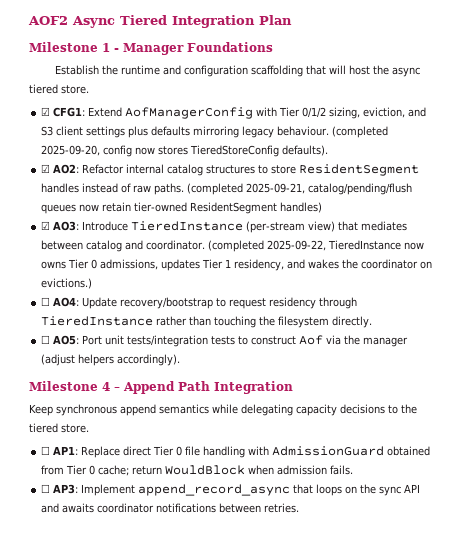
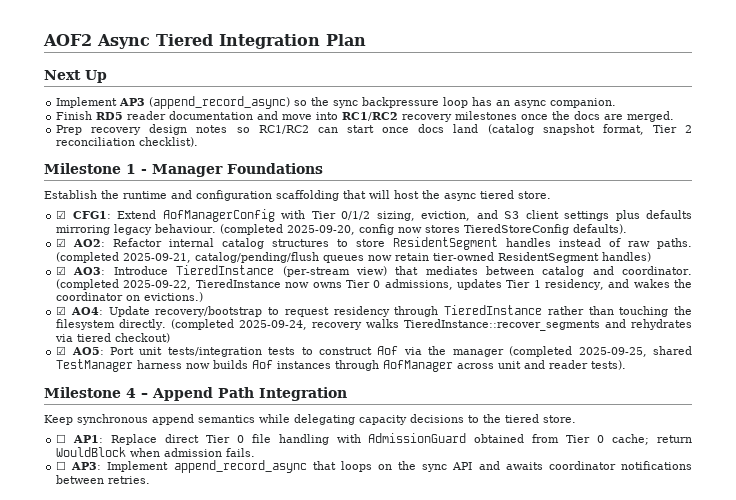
+ Next Up
+ Implement AP3 (append_record_async) so the sync backpressure loop has an async companion.
+ Finish RD5 reader documentation and move into RC1/RC2 recovery milestones once the docs are merged.
+ Prep recovery design notes so RC1/RC2 can start once docs land (catalog snapshot format, Tier 2 reconciliation checklist).
- ☐ AO4: Update recovery/bootstrap to request residency through TieredInstance rather than touching the filesystem directly.
- ☐ AO5: Port unit tests/integration tests to construct Aof via the manager (adjust helpers accordingly).
+ ☑ AO4: Update recovery/bootstrap to request residency through TieredInstance rather than touching the filesystem directly. (completed 2025-09-24, recovery walks TieredInstance::recover_segments and rehydrates via tiered checkout)
+ ☑ AO5: Port unit tests/integration tests to construct Aof via the manager (completed 2025-09-25, shared TestManager harness now builds Aof instances through AofManager across unit and reader tests).

